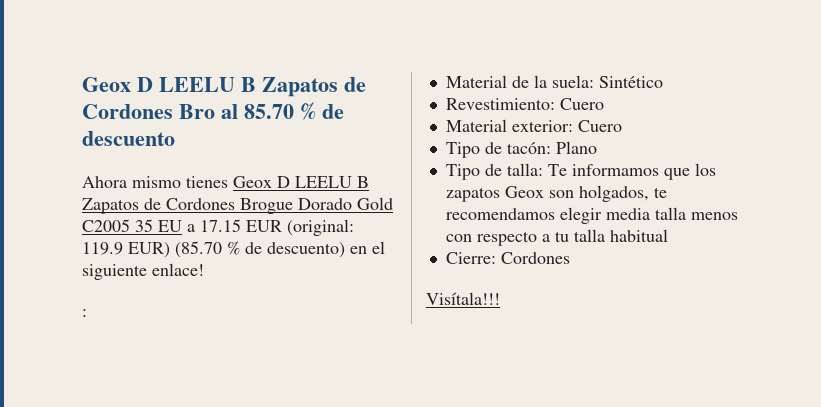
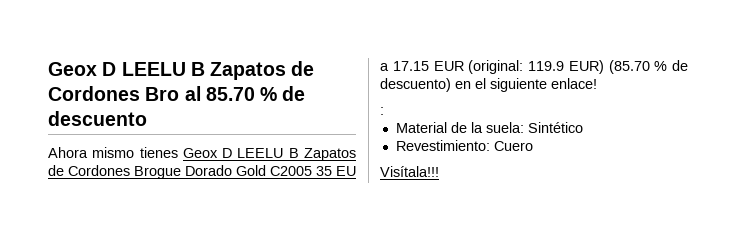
- Material exterior: Cuero
- Tipo de tacón: Plano
- Tipo de talla: Te informamos que los zapatos Geox son holgados, te recomendamos elegir media talla menos con respecto a tu talla habitual
- Cierre: Cordones

